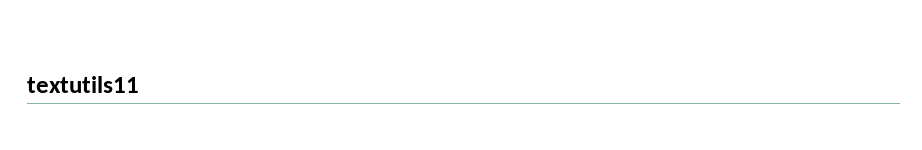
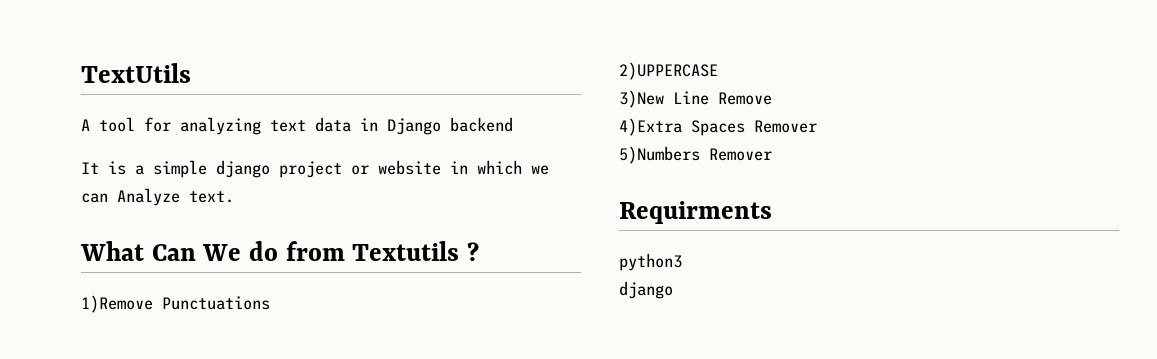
- textutils11
+ TextUtils
+ A tool for analyzing text data in Django backend
+ It is a simple django project or website in which we can Analyze text.
+ What Can We do from Textutils ?
+ 1)Remove Punctuations
+ 2)UPPERCASE
+ 3)New Line Remove
+ 4)Extra Spaces Remover
+ 5)Numbers Remover
+ Requirments
+ python3
+ django

